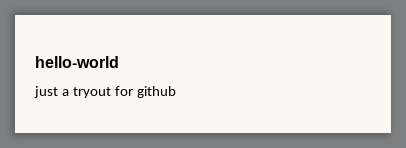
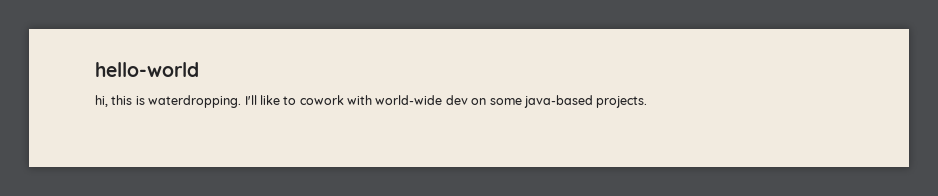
- just a tryout for github
+ hi, this is waterdropping. I'll like to cowork with world-wide dev on some java-based projects.

